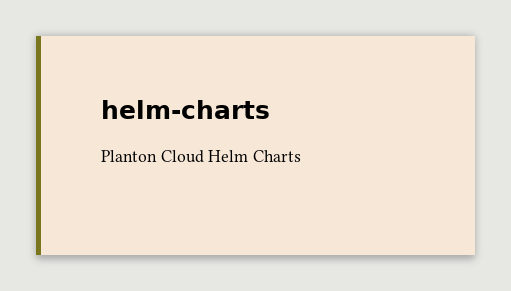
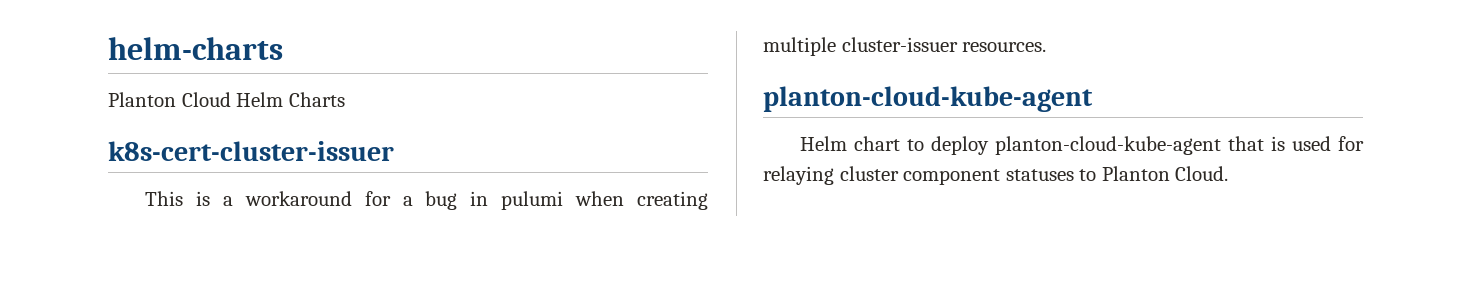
+ k8s-cert-cluster-issuer
+ This is a workaround for a bug in pulumi when creating multiple cluster-issuer resources.
+ planton-cloud-kube-agent
+ Helm chart to deploy planton-cloud-kube-agent that is used for relaying cluster component statuses to Planton Cloud.

